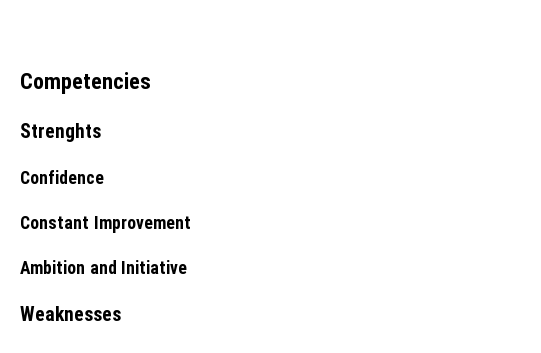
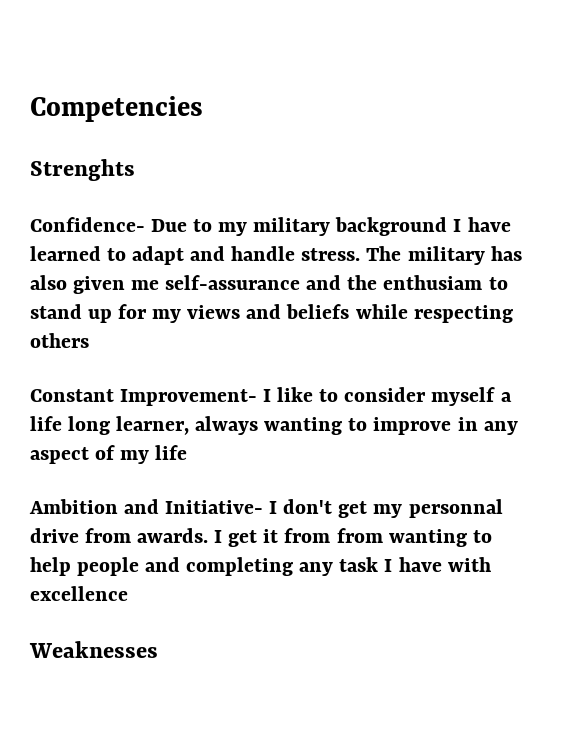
- Confidence
- Constant Improvement
- Ambition and Initiative
+ Confidence- Due to my military background I have learned to adapt and handle stress. The military has also given me self-assurance and the enthusiam to stand up for my views and beliefs while respecting others
+ Constant Improvement- I like to consider myself a life long learner, always wanting to improve in any aspect of my life
+ Ambition and Initiative- I don't get my personnal drive from awards. I get it from from wanting to help people and completing any task I have with excellence

